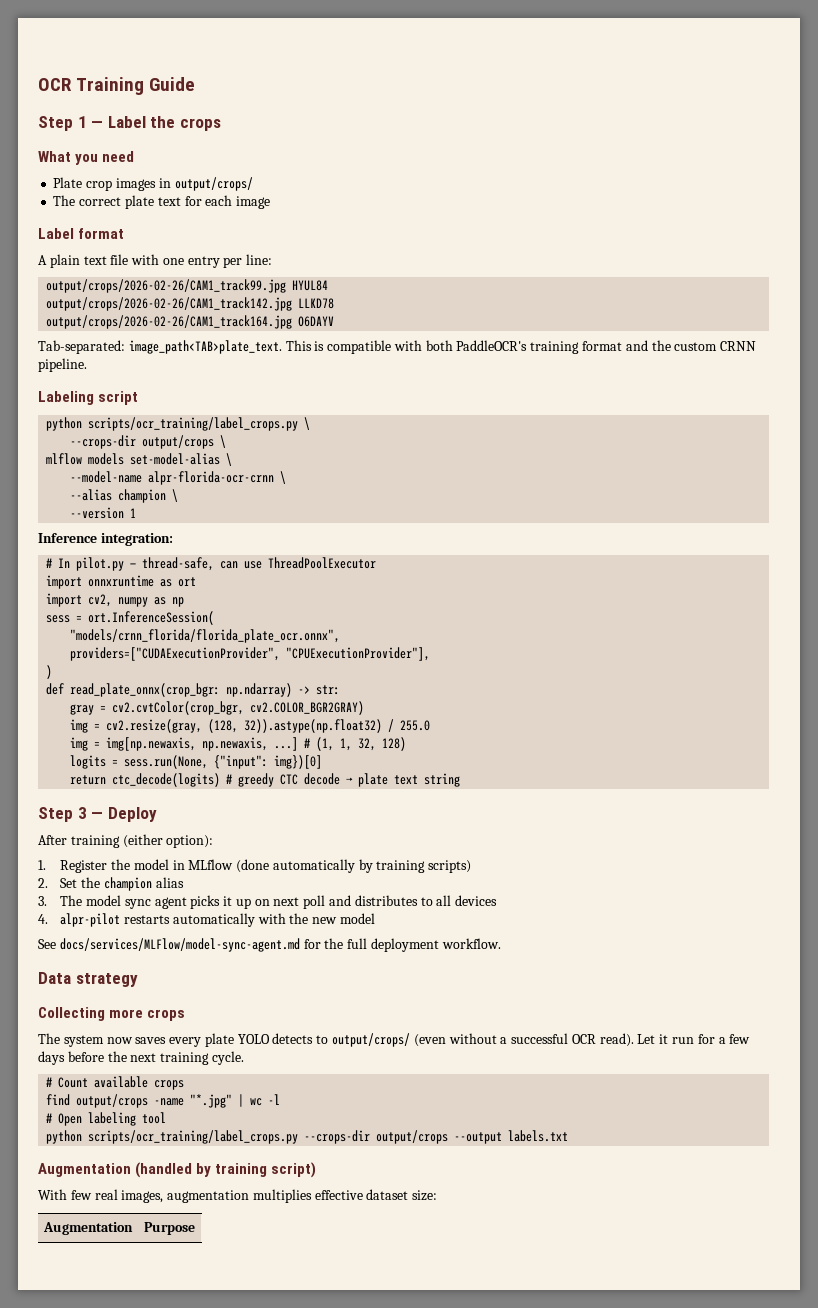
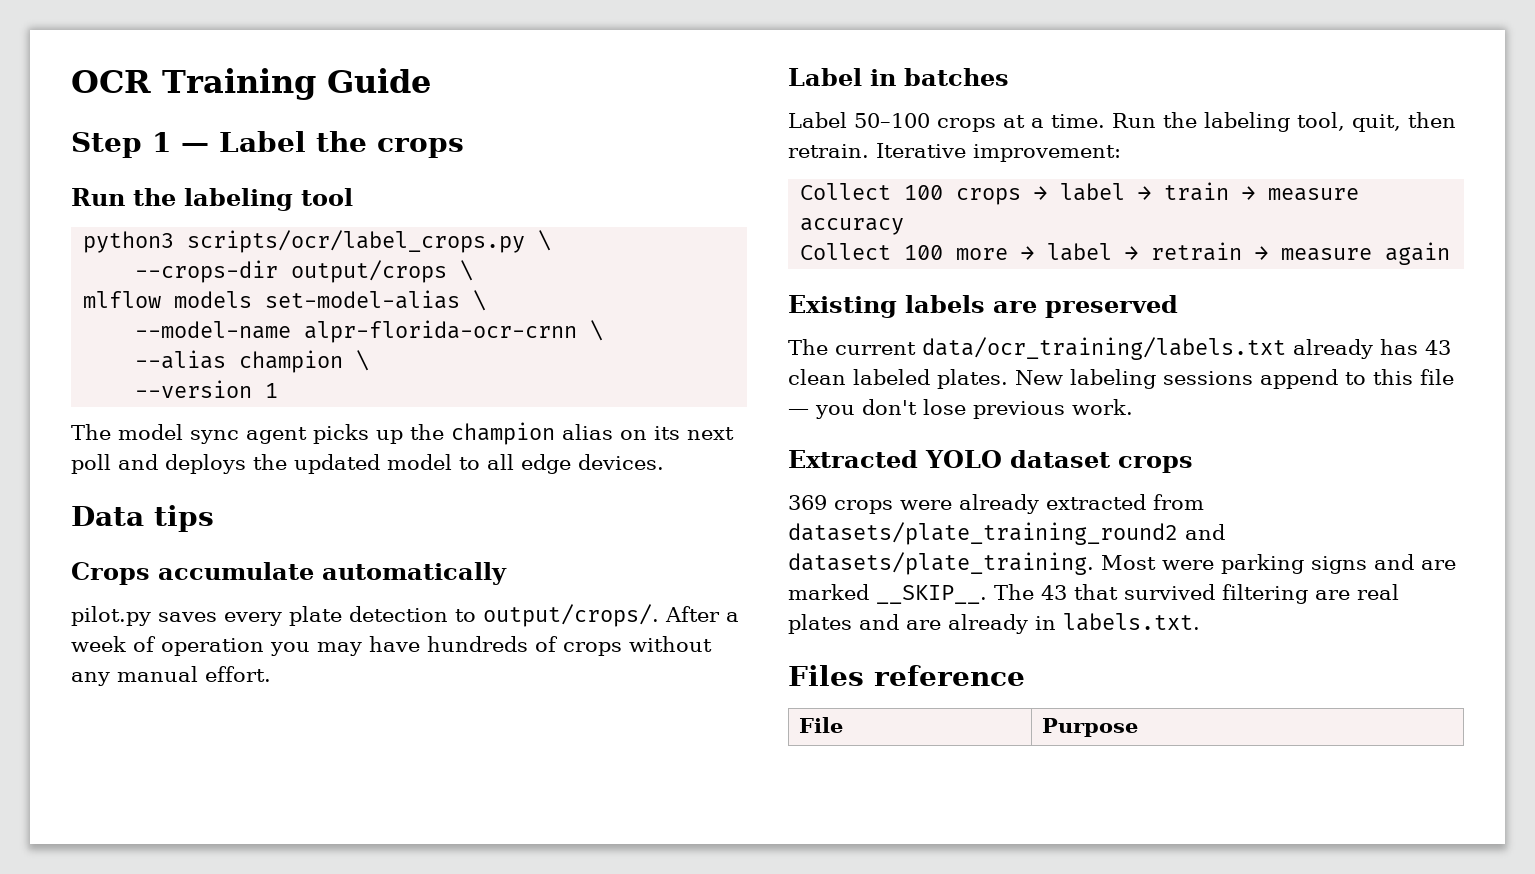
- What you need
- Plate crop images in output/crops/
- The correct plate text for each image
- Label format
- A plain text file with one entry per line:
- output/crops/2026-02-26/CAM1_track99.jpg HYUL84
- output/crops/2026-02-26/CAM1_track142.jpg LLKD78
- output/crops/2026-02-26/CAM1_track164.jpg O6DAYV
- Tab-separated: image_path<TAB>plate_text. This is compatible with both PaddleOCR's training format and the custom CRNN pipeline.
- Labeling script
- python scripts/ocr_training/label_crops.py \
+ Run the labeling tool
+ python3 scripts/ocr/label_crops.py \
- Inference integration:
- # In pilot.py — thread-safe, can use ThreadPoolExecutor
- import onnxruntime as ort
- import cv2, numpy as np
- sess = ort.InferenceSession(
- "models/crnn_florida/florida_plate_ocr.onnx",
- providers=["CUDAExecutionProvider", "CPUExecutionProvider"],
- )
- def read_plate_onnx(crop_bgr: np.ndarray) -> str:
- gray = cv2.cvtColor(crop_bgr, cv2.COLOR_BGR2GRAY)
- img = cv2.resize(gray, (128, 32)).astype(np.float32) / 255.0
- img = img[np.newaxis, np.newaxis, ...] # (1, 1, 32, 128)
- logits = sess.run(None, {"input": img})[0]
- return ctc_decode(logits) # greedy CTC decode → plate text string
- Step 3 — Deploy
- After training (either option):
- 1. Register the model in MLflow (done automatically by training scripts)
- 2. Set the champion alias
- 3. The model sync agent picks it up on next poll and distributes to all devices
- 4. alpr-pilot restarts automatically with the new model
- See docs/services/MLFlow/model-sync-agent.md for the full deployment workflow.
- Data strategy
- Collecting more crops
- The system now saves every plate YOLO detects to output/crops/ (even without a successful OCR read). Let it run for a few days before the next training cycle.
- # Count available crops
- find output/crops -name "*.jpg" | wc -l
- # Open labeling tool
- python scripts/ocr_training/label_crops.py --crops-dir output/crops --output labels.txt
- Augmentation (handled by training script)
- With few real images, augmentation multiplies effective dataset size:
- Augmentation | Purpose
+ The model sync agent picks up the champion alias on its next poll and deploys the updated model to all edge devices.
+ Data tips
+ Crops accumulate automatically
+ pilot.py saves every plate detection to output/crops/. After a week of operation you may have hundreds of crops without any manual effort.
+ Label in batches
+ Label 50–100 crops at a time. Run the labeling tool, quit, then retrain. Iterative improvement:
+ Collect 100 crops → label → train → measure accuracy
+ Collect 100 more → label → retrain → measure again
+ Existing labels are preserved
+ The current data/ocr_training/labels.txt already has 43 clean labeled plates. New labeling sessions append to this file — you don't lose previous work.
+ Extracted YOLO dataset crops
+ 369 crops were already extracted from datasets/plate_training_round2 and datasets/plate_training. Most were parking signs and are marked __SKIP__. The 43 that survived filtering are real plates and are already in labels.txt.
+ Files reference
+ File | Purpose

